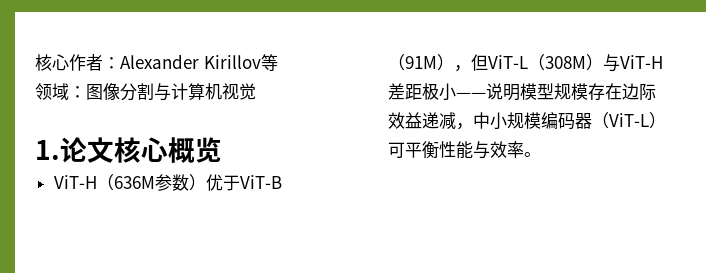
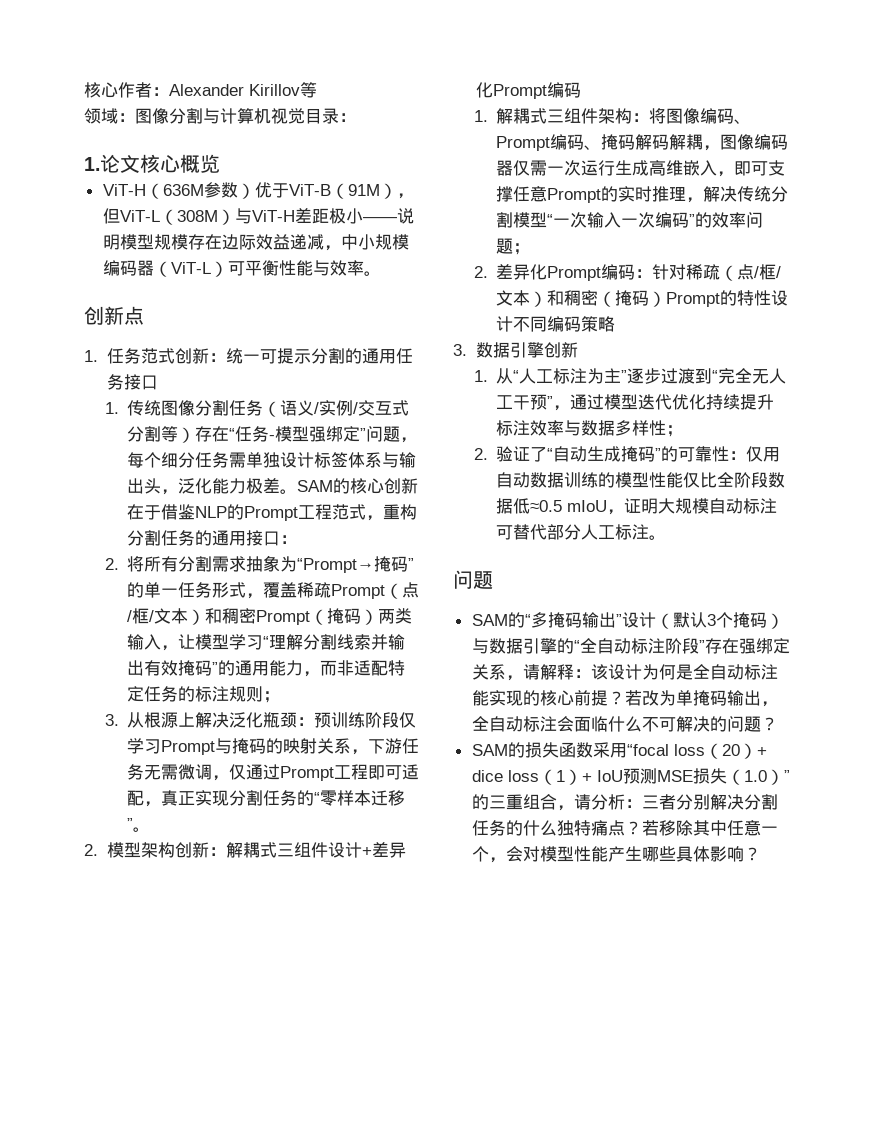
- 领域：图像分割与计算机视觉
+ 领域：图像分割与计算机视觉目录：
+ 创新点
+ 1.任务范式创新：统一可提示分割的通用任务接口
+ 1.传统图像分割任务（语义/实例/交互式分割等）存在“任务-模型强绑定”问题，每个细分任务需单独设计标签体系与输出头，泛化能力极差。SAM的核心创新在于借鉴NLP的Prompt工程范式，重构分割任务的通用接口：
+ 2.将所有分割需求抽象为“Prompt→掩码”的单一任务形式，覆盖稀疏Prompt（点/框/文本）和稠密Prompt（掩码）两类输入，让模型学习“理解分割线索并输出有效掩码”的通用能力，而非适配特定任务的标注规则；
+ 3.从根源上解决泛化瓶颈：预训练阶段仅学习Prompt与掩码的映射关系，下游任务无需微调，仅通过Prompt工程即可适配，真正实现分割任务的“零样本迁移”。
+ 2.模型架构创新：解耦式三组件设计+差异化Prompt编码
+ 1.解耦式三组件架构：将图像编码、Prompt编码、掩码解码解耦，图像编码器仅需一次运行生成高维嵌入，即可支撑任意Prompt的实时推理，解决传统分割模型“一次输入一次编码”的效率问题；
+ 2.差异化Prompt编码：针对稀疏（点/框/文本）和稠密（掩码）Prompt的特性设计不同编码策略
+ 3.数据引擎创新
+ 1.从“人工标注为主”逐步过渡到“完全无人工干预”，通过模型迭代优化持续提升标注效率与数据多样性；
+ 2.验证了“自动生成掩码”的可靠性：仅用自动数据训练的模型性能仅比全阶段数据低≈0.5 mIoU，证明大规模自动标注可替代部分人工标注。
+ 问题
+ SAM的“多掩码输出”设计（默认3个掩码）与数据引擎的“全自动标注阶段”存在强绑定关系，请解释：该设计为何是全自动标注能实现的核心前提？若改为单掩码输出，全自动标注会面临什么不可解决的问题？
+ SAM的损失函数采用“focal loss（20）+ dice loss（1）+ IoU预测MSE损失（1.0）”的三重组合，请分析：三者分别解决分割任务的什么独特痛点？若移除其中任意一个，会对模型性能产生哪些具体影响？

